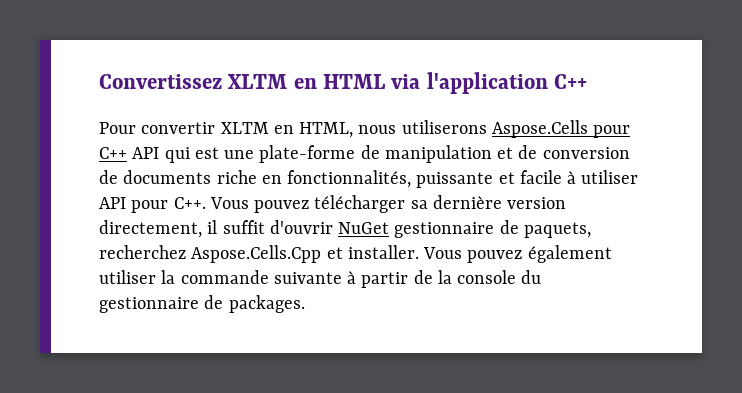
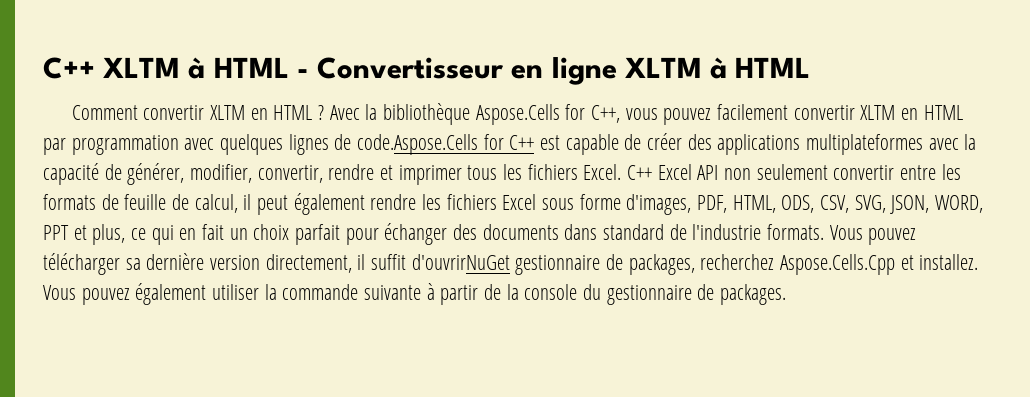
- Convertissez XLTM en HTML via l'application C++
- Pour convertir XLTM en HTML, nous utiliserons Aspose.Cells pour C++ API qui est une plate-forme de manipulation et de conversion de documents riche en fonctionnalités, puissante et facile à utiliser API pour C++. Vous pouvez télécharger sa dernière version directement, il suffit d'ouvrir NuGet gestionnaire de paquets, recherchez Aspose.Cells.Cpp et installer.
+ C++ XLTM à HTML - Convertisseur en ligne XLTM à HTML
+ Comment convertir XLTM en HTML ? Avec la bibliothèque Aspose.Cells for C++, vous pouvez facilement convertir XLTM en HTML par programmation avec quelques lignes de code.Aspose.Cells for C++ est capable de créer des applications multiplateformes avec la capacité de générer, modifier, convertir, rendre et imprimer tous les fichiers Excel. C++ Excel API non seulement convertir entre les formats de feuille de calcul, il peut également rendre les fichiers Excel sous forme d'images, PDF, HTML, ODS, CSV, SVG, JSON, WORD, PPT et plus, ce qui en fait un choix parfait pour échanger des documents dans standard de l'industrie formats. Vous pouvez télécharger sa dernière version directement, il suffit d'ouvrirNuGet gestionnaire de packages, recherchez Aspose.Cells.Cpp et installez.

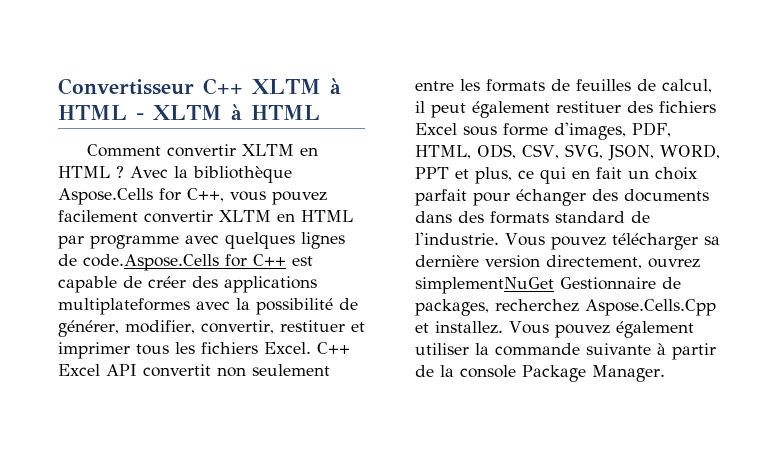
- C++ XLTM à HTML - Convertisseur en ligne XLTM à HTML
+ Convertisseur C++ XLTM à HTML - XLTM à HTML
- Avec la bibliothèque Aspose.Cells for C++, vous pouvez facilement convertir XLTM en HTML par programmation avec quelques lignes de code.Aspose.Cells for C++ est capable de créer des applications multiplateformes avec la capacité de générer, modifier, convertir, rendre et imprimer tous les fichiers Excel.
+ Avec la bibliothèque Aspose.Cells for C++, vous pouvez facilement convertir XLTM en HTML par programme avec quelques lignes de code.Aspose.Cells for C++ est capable de créer des applications multiplateformes avec la possibilité de générer, modifier, convertir, restituer et imprimer tous les fichiers Excel.
- C++ Excel API non seulement convertir entre les formats de feuille de calcul, il peut également rendre les fichiers Excel sous forme d'images, PDF, HTML, ODS, CSV, SVG, JSON, WORD, PPT et plus, ce qui en fait un choix parfait pour échanger des documents dans standard de l'industrie formats.
+ C++ Excel API convertit non seulement entre les formats de feuilles de calcul, il peut également restituer des fichiers Excel sous forme d'images, PDF, HTML, ODS, CSV, SVG, JSON, WORD, PPT et plus, ce qui en fait un choix parfait pour échanger des documents dans des formats standard de l'industrie.
- Vous pouvez télécharger sa dernière version directement, il suffit d'ouvrirNuGet gestionnaire de packages, recherchez Aspose.Cells.Cpp et installez.
+ Vous pouvez télécharger sa dernière version directement, ouvrez simplementNuGet Gestionnaire de packages, recherchez Aspose.Cells.Cpp et installez.
- Vous pouvez également utiliser la commande suivante à partir de la console du gestionnaire de packages.
+ Vous pouvez également utiliser la commande suivante à partir de la console Package Manager.

